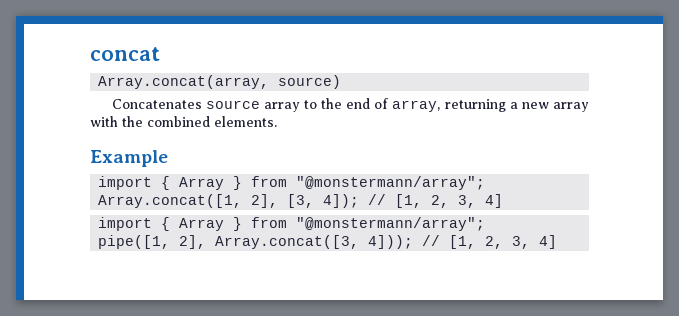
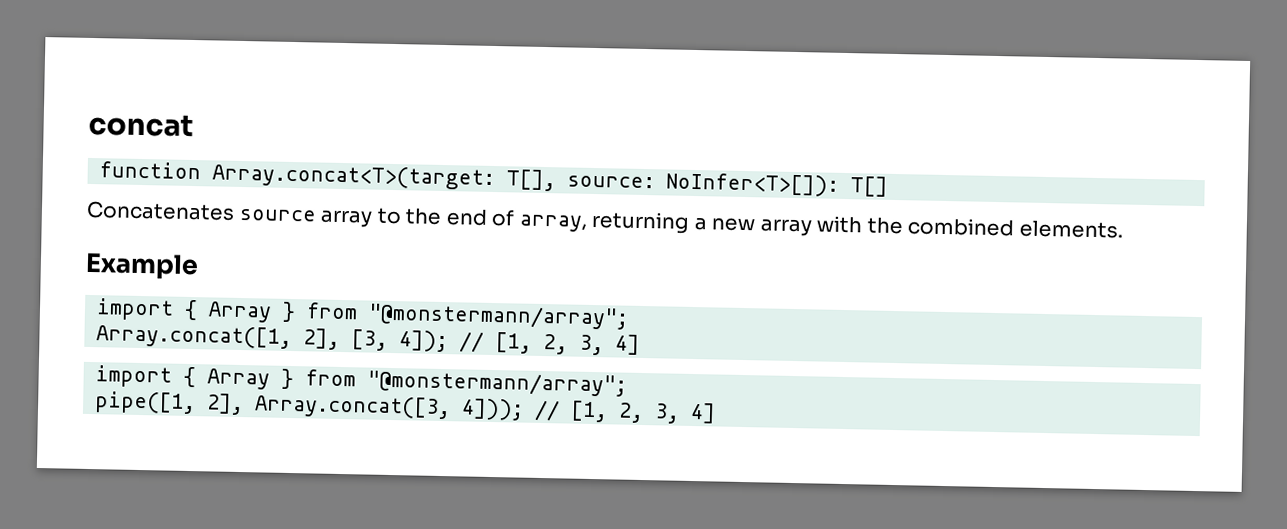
- Array.concat(array, source)
+ function Array.concat<T>(target: T[], source: NoInfer<T>[]): T[]

